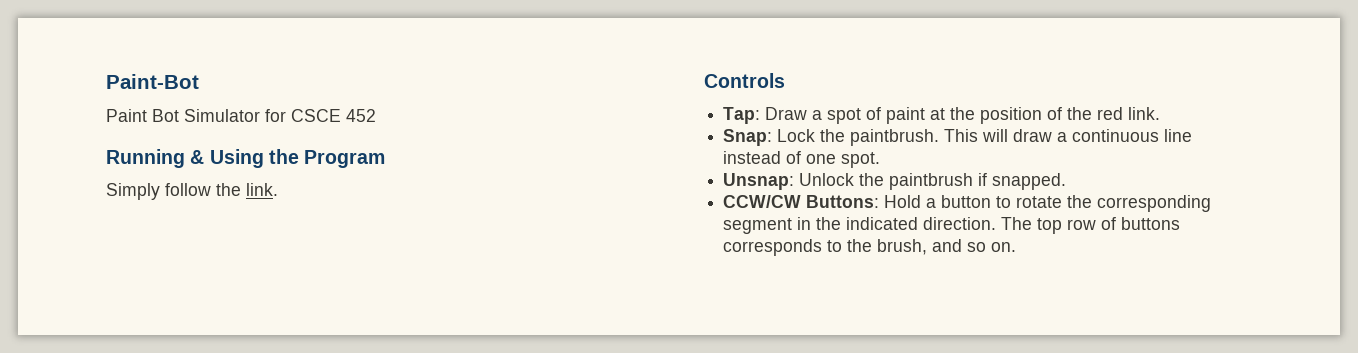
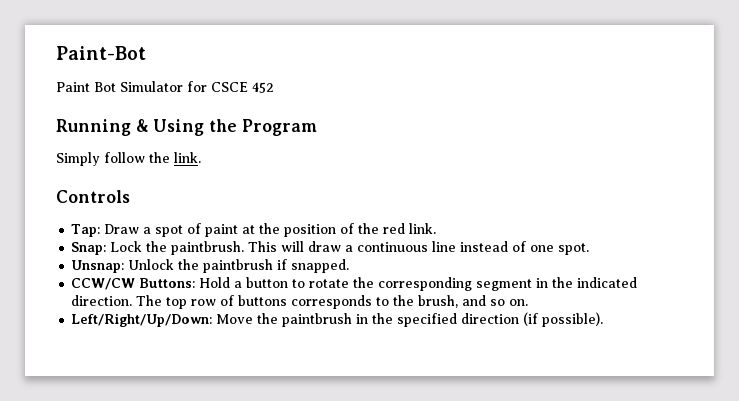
+ Left/Right/Up/Down: Move the paintbrush in the specified direction (if possible).

